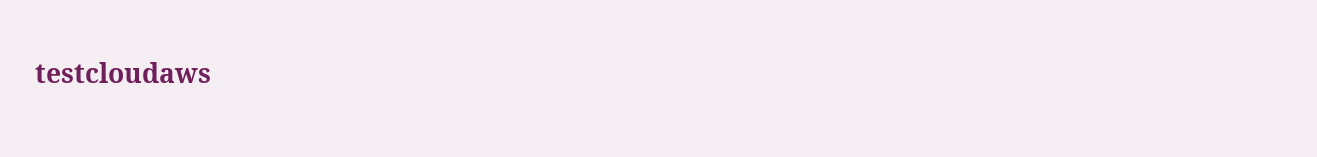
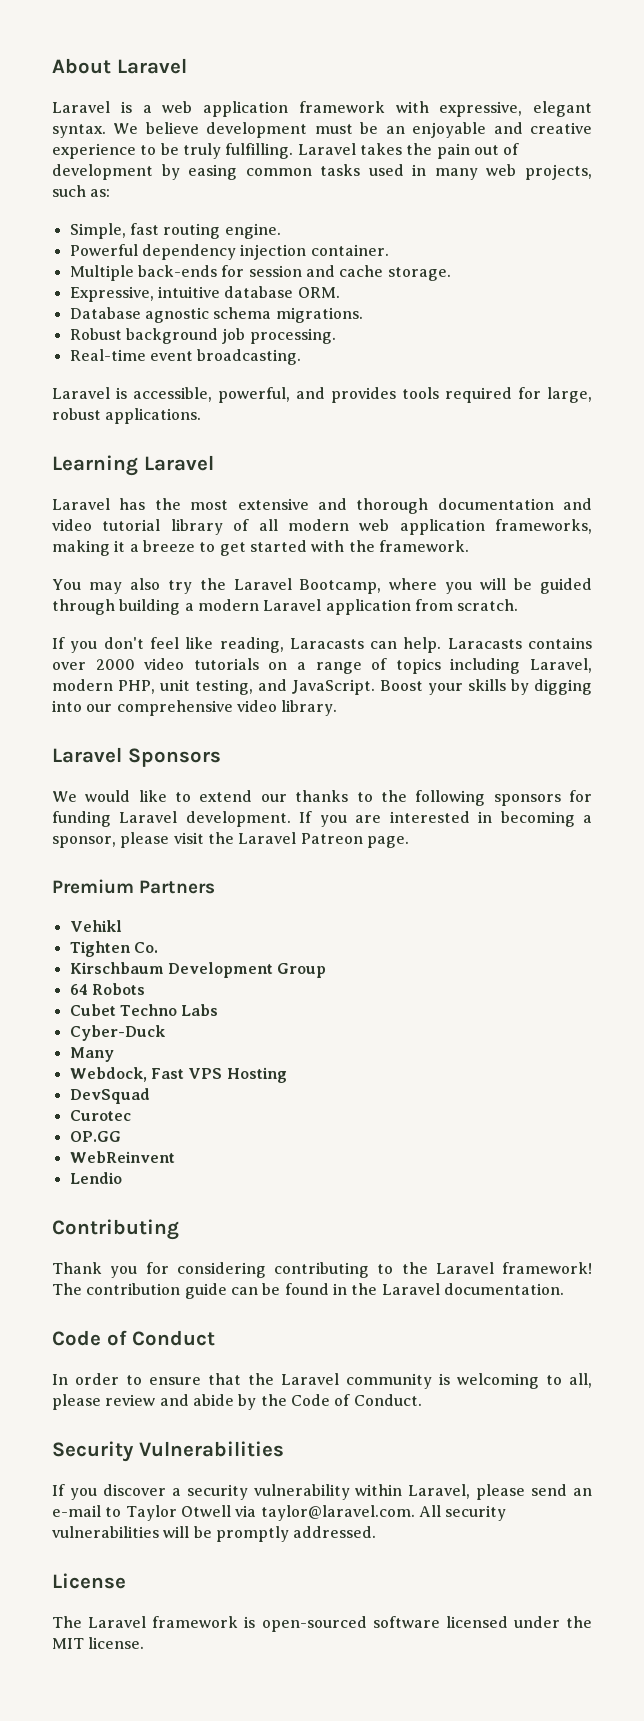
- testcloudaws
+ About Laravel
+ Laravel is a web application framework with expressive, elegant syntax. We believe development must be an enjoyable and creative experience to be truly fulfilling. Laravel takes the pain out of development by easing common tasks used in many web projects, such as:
+ Simple, fast routing engine.
+ Powerful dependency injection container.
+ Multiple back-ends for session and cache storage.
+ Expressive, intuitive database ORM.
+ Database agnostic schema migrations.
+ Robust background job processing.
+ Real-time event broadcasting.
+ Laravel is accessible, powerful, and provides tools required for large, robust applications.
+ Learning Laravel
+ Laravel has the most extensive and thorough documentation and video tutorial library of all modern web application frameworks, making it a breeze to get started with the framework.
+ You may also try the Laravel Bootcamp, where you will be guided through building a modern Laravel application from scratch.
+ If you don't feel like reading, Laracasts can help. Laracasts contains over 2000 video tutorials on a range of topics including Laravel, modern PHP, unit testing, and JavaScript. Boost your skills by digging into our comprehensive video library.
+ Laravel Sponsors
+ We would like to extend our thanks to the following sponsors for funding Laravel development. If you are interested in becoming a sponsor, please visit the Laravel Patreon page.
+ Premium Partners
+ Vehikl
+ Tighten Co.
+ Kirschbaum Development Group
+ 64 Robots
+ Cubet Techno Labs
+ Cyber-Duck
+ Many
+ Webdock, Fast VPS Hosting
+ DevSquad
+ Curotec
+ OP.GG
+ WebReinvent
+ Lendio
+ Contributing
+ Thank you for considering contributing to the Laravel framework! The contribution guide can be found in the Laravel documentation.
+ Code of Conduct
+ In order to ensure that the Laravel community is welcoming to all, please review and abide by the Code of Conduct.
+ Security Vulnerabilities
+ If you discover a security vulnerability within Laravel, please send an e-mail to Taylor Otwell via taylor@laravel.com. All security vulnerabilities will be promptly addressed.
+ License
+ The Laravel framework is open-sourced software licensed under the MIT license.

